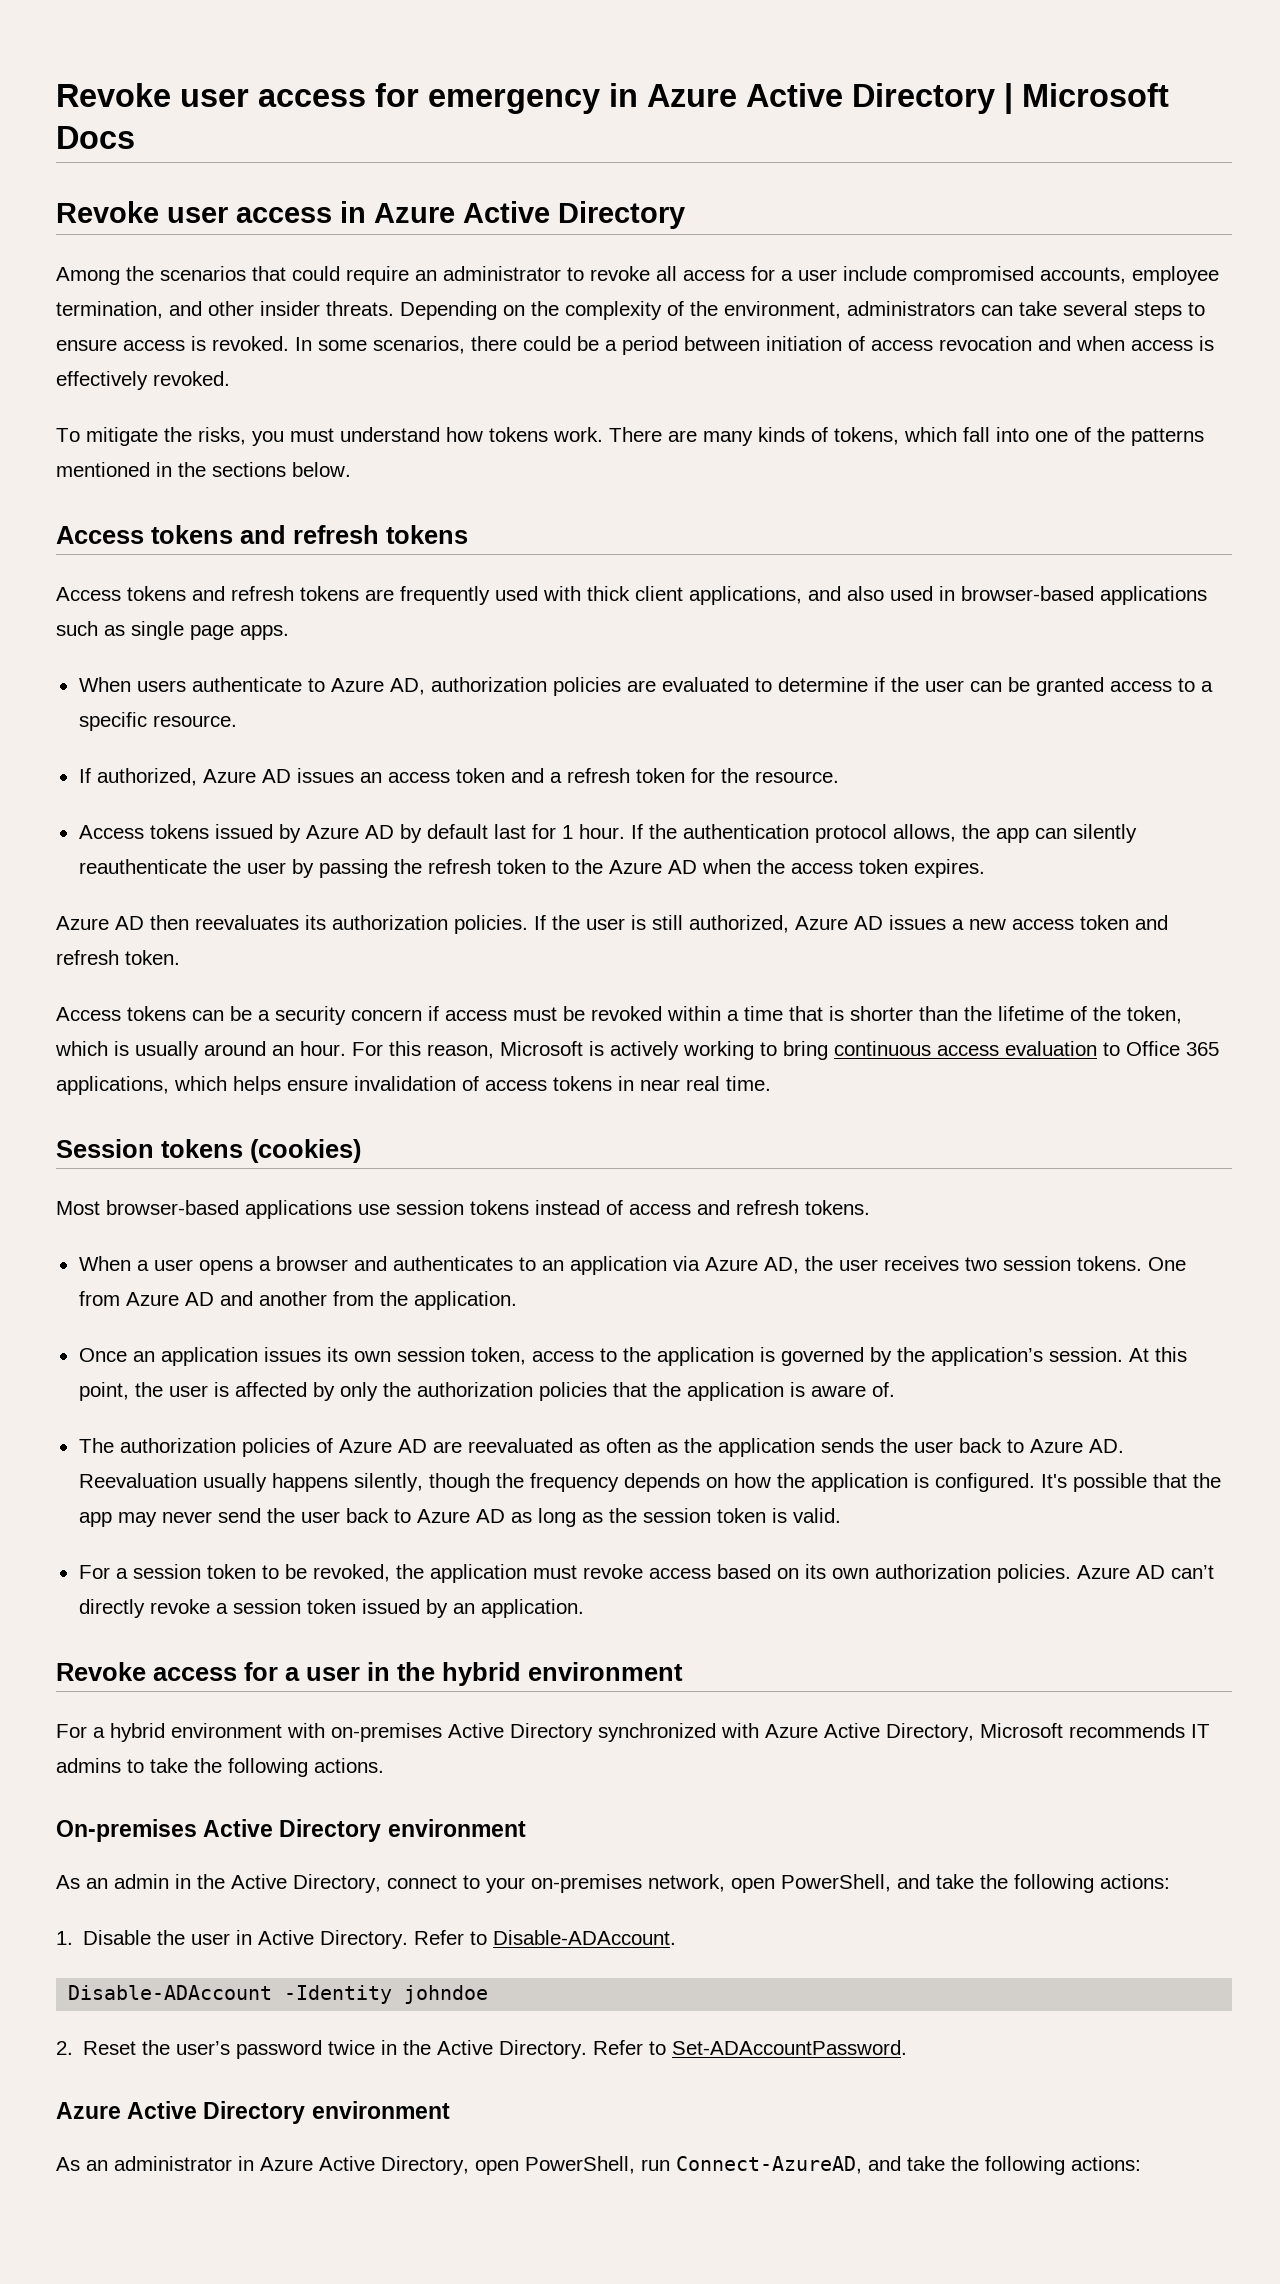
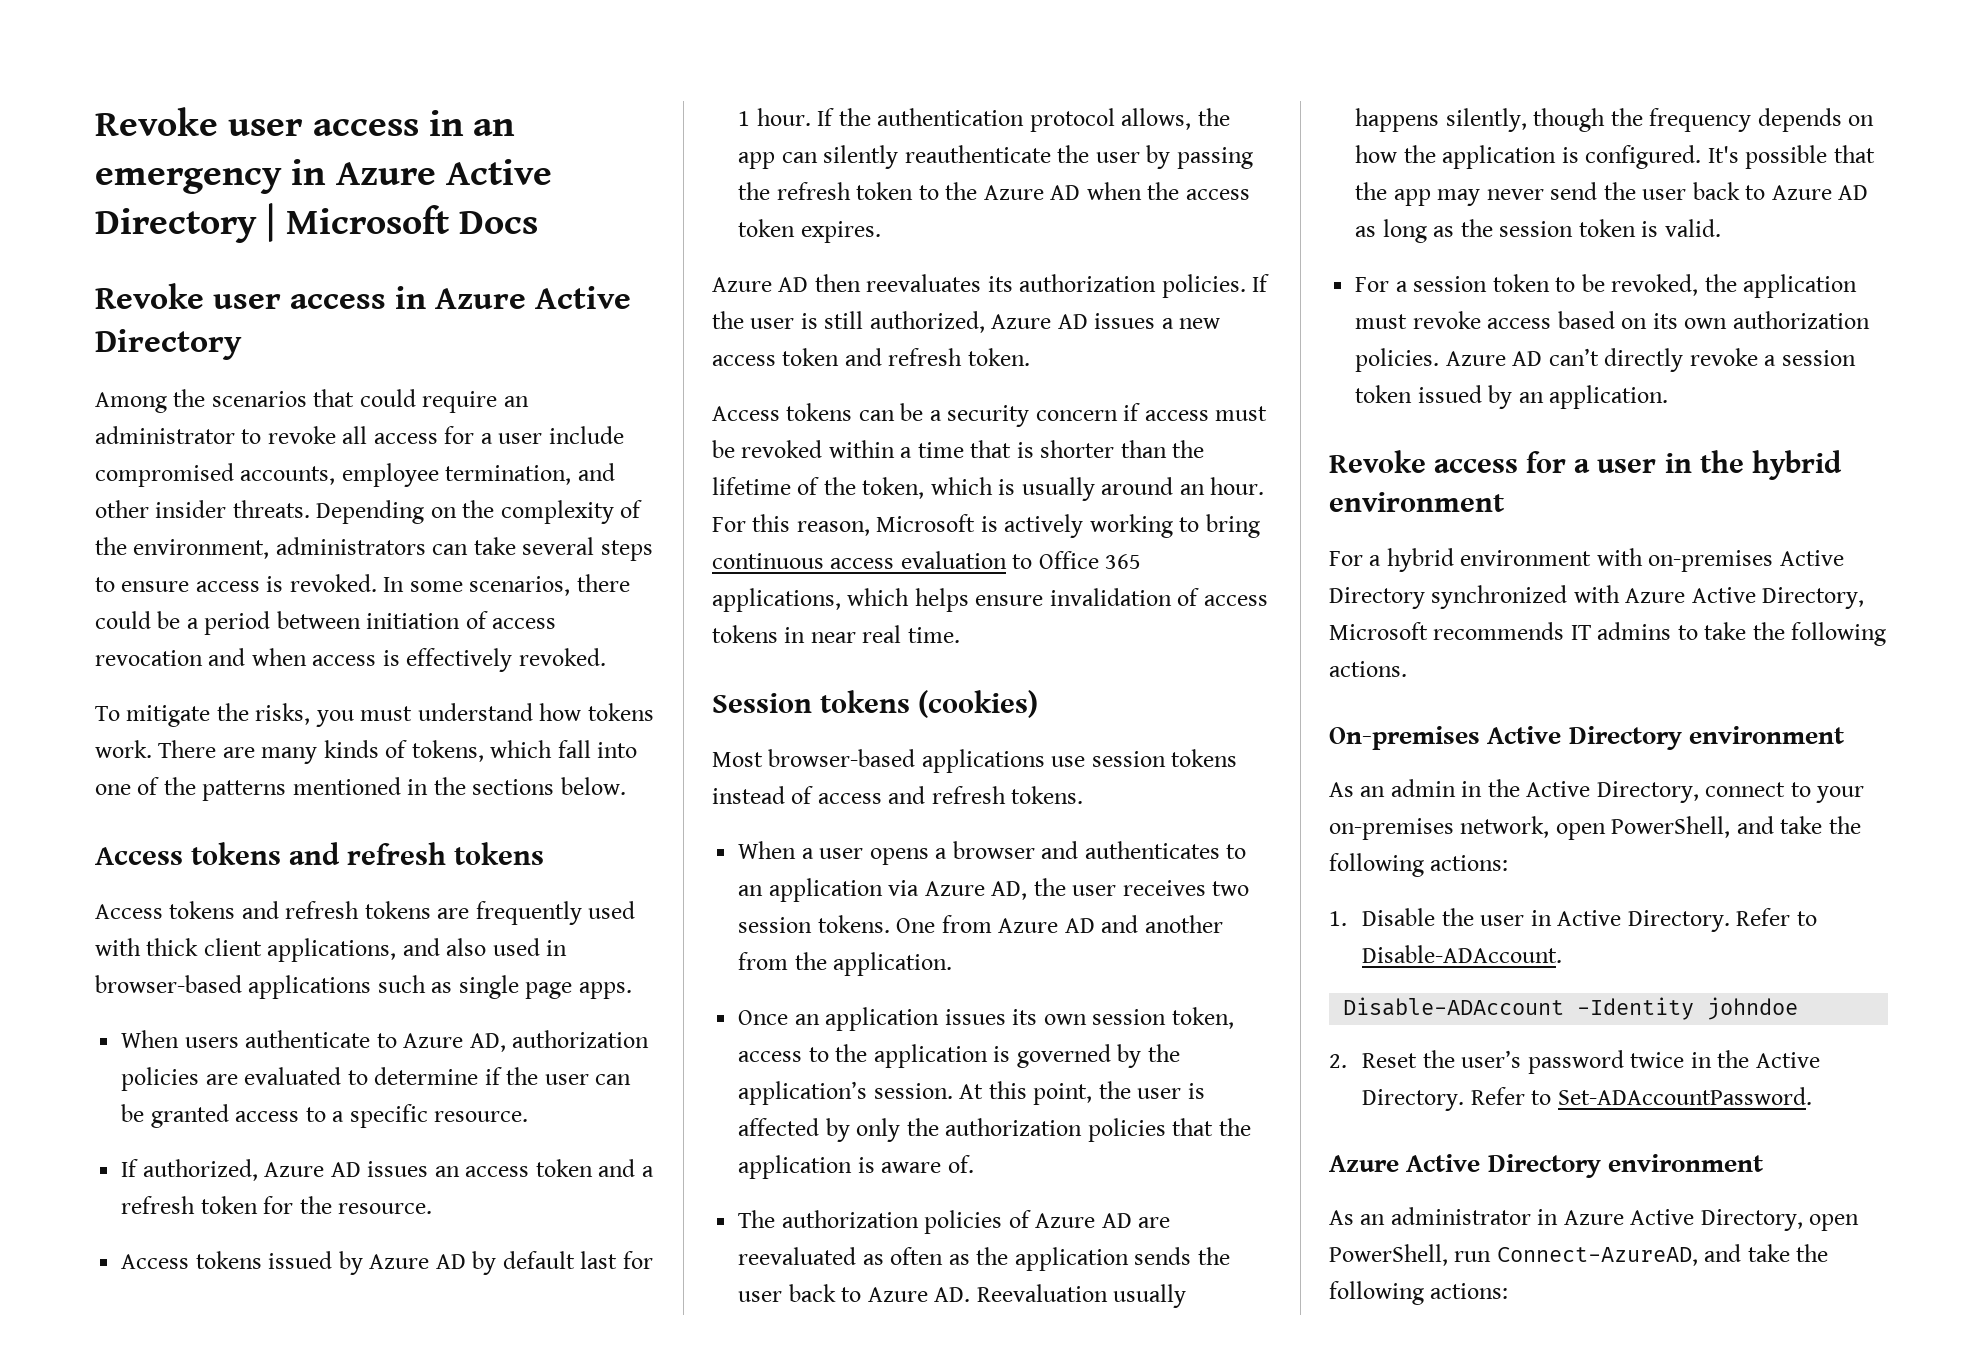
- Revoke user access for emergency in Azure Active Directory | Microsoft Docs
+ Revoke user access in an emergency in Azure Active Directory | Microsoft Docs

